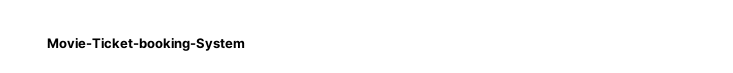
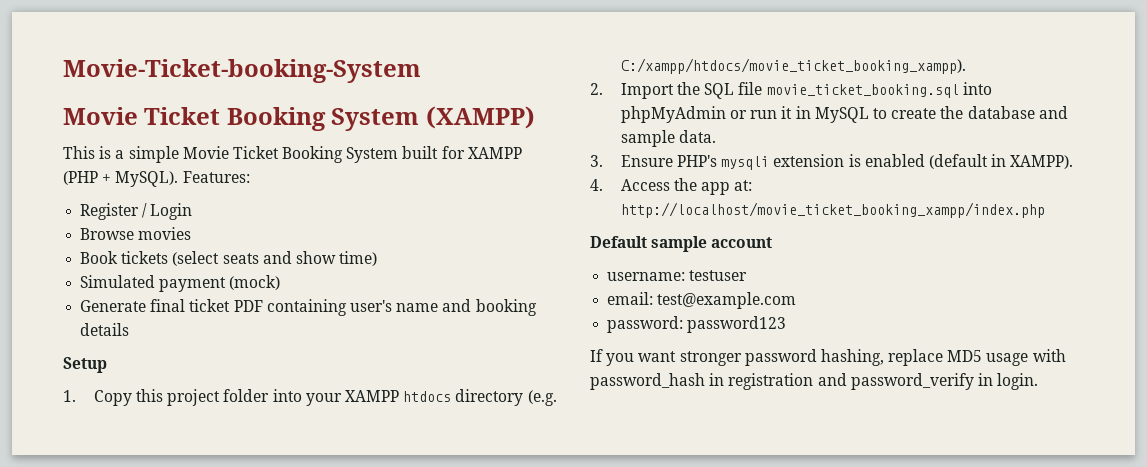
+ Movie Ticket Booking System (XAMPP)
+ This is a simple Movie Ticket Booking System built for XAMPP (PHP + MySQL). Features:
+ Register / Login
+ Browse movies
+ Book tickets (select seats and show time)
+ Simulated payment (mock)
+ Generate final ticket PDF containing user's name and booking details
+ Setup
+ 1. Copy this project folder into your XAMPP htdocs directory (e.g. C:/xampp/htdocs/movie_ticket_booking_xampp).
+ 2. Import the SQL file movie_ticket_booking.sql into phpMyAdmin or run it in MySQL to create the database and sample data.
+ 3. Ensure PHP's mysqli extension is enabled (default in XAMPP).
+ 4. Access the app at: http://localhost/movie_ticket_booking_xampp/index.php
+ Default sample account
+ username: testuser
+ email: test@example.com
+ password: password123
+ If you want stronger password hashing, replace MD5 usage with password_hash in registration and password_verify in login.

